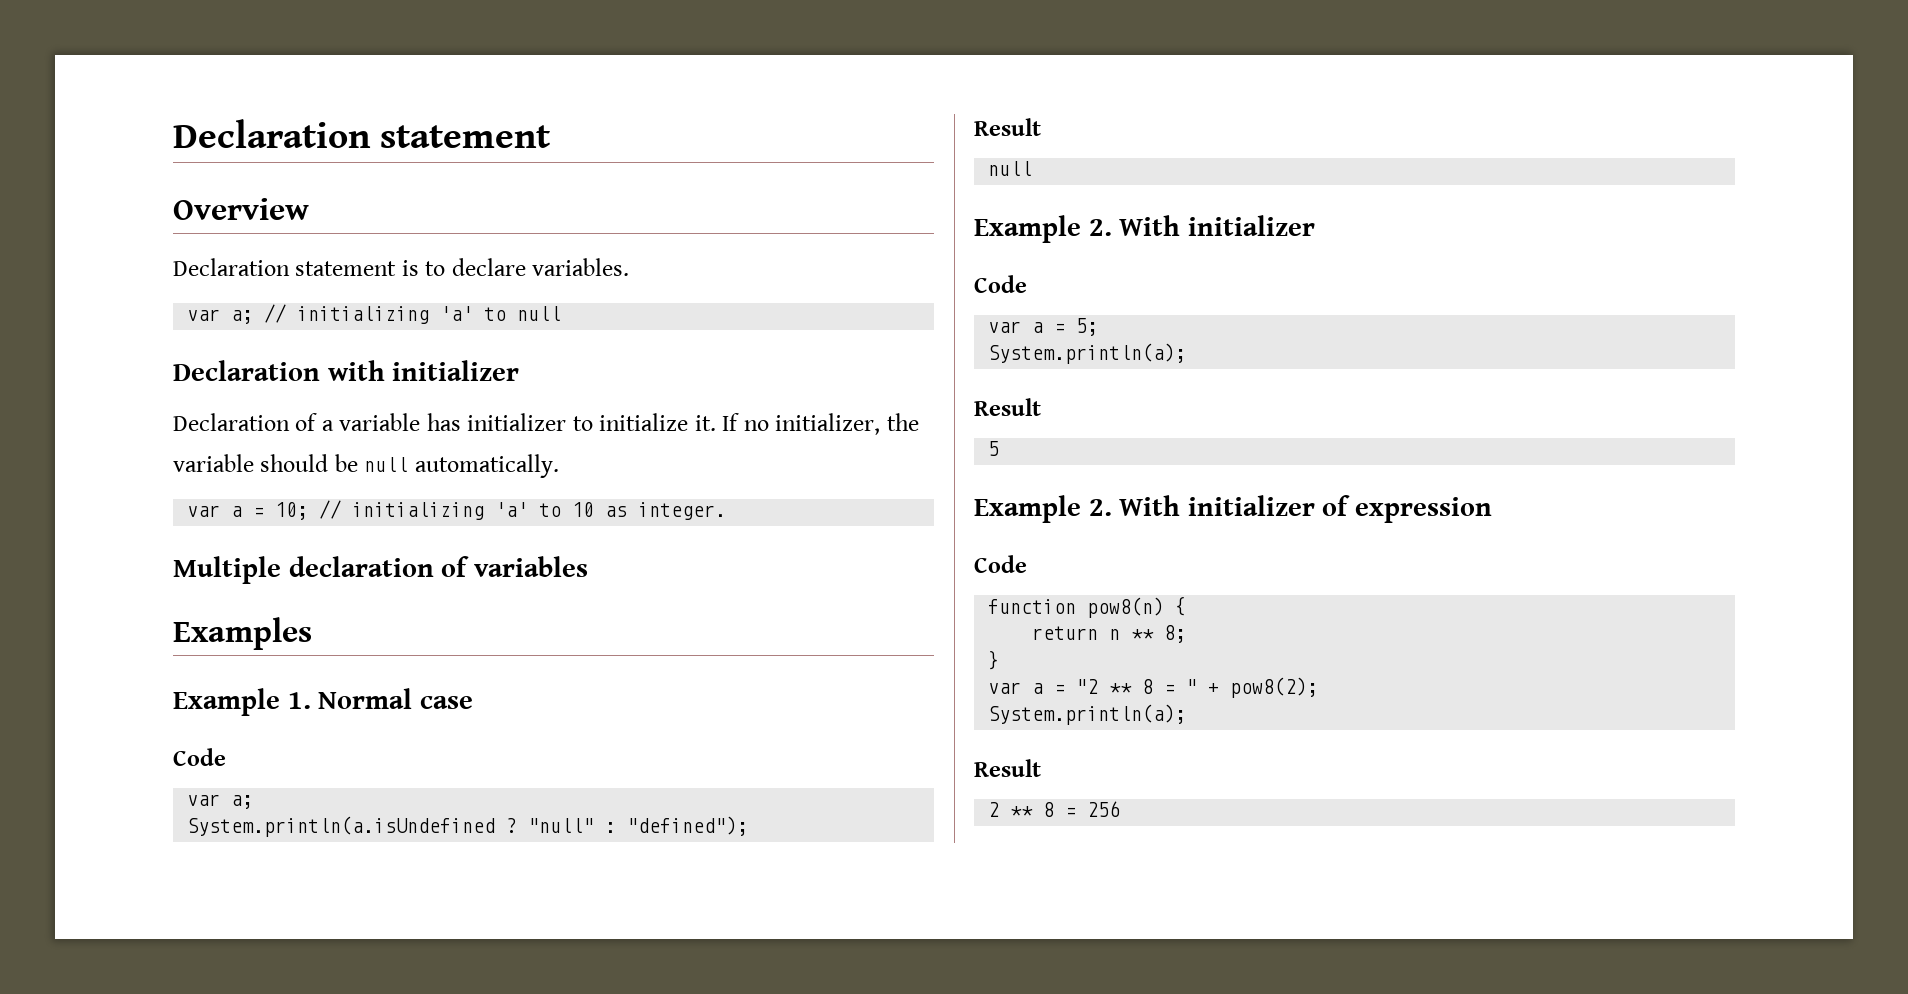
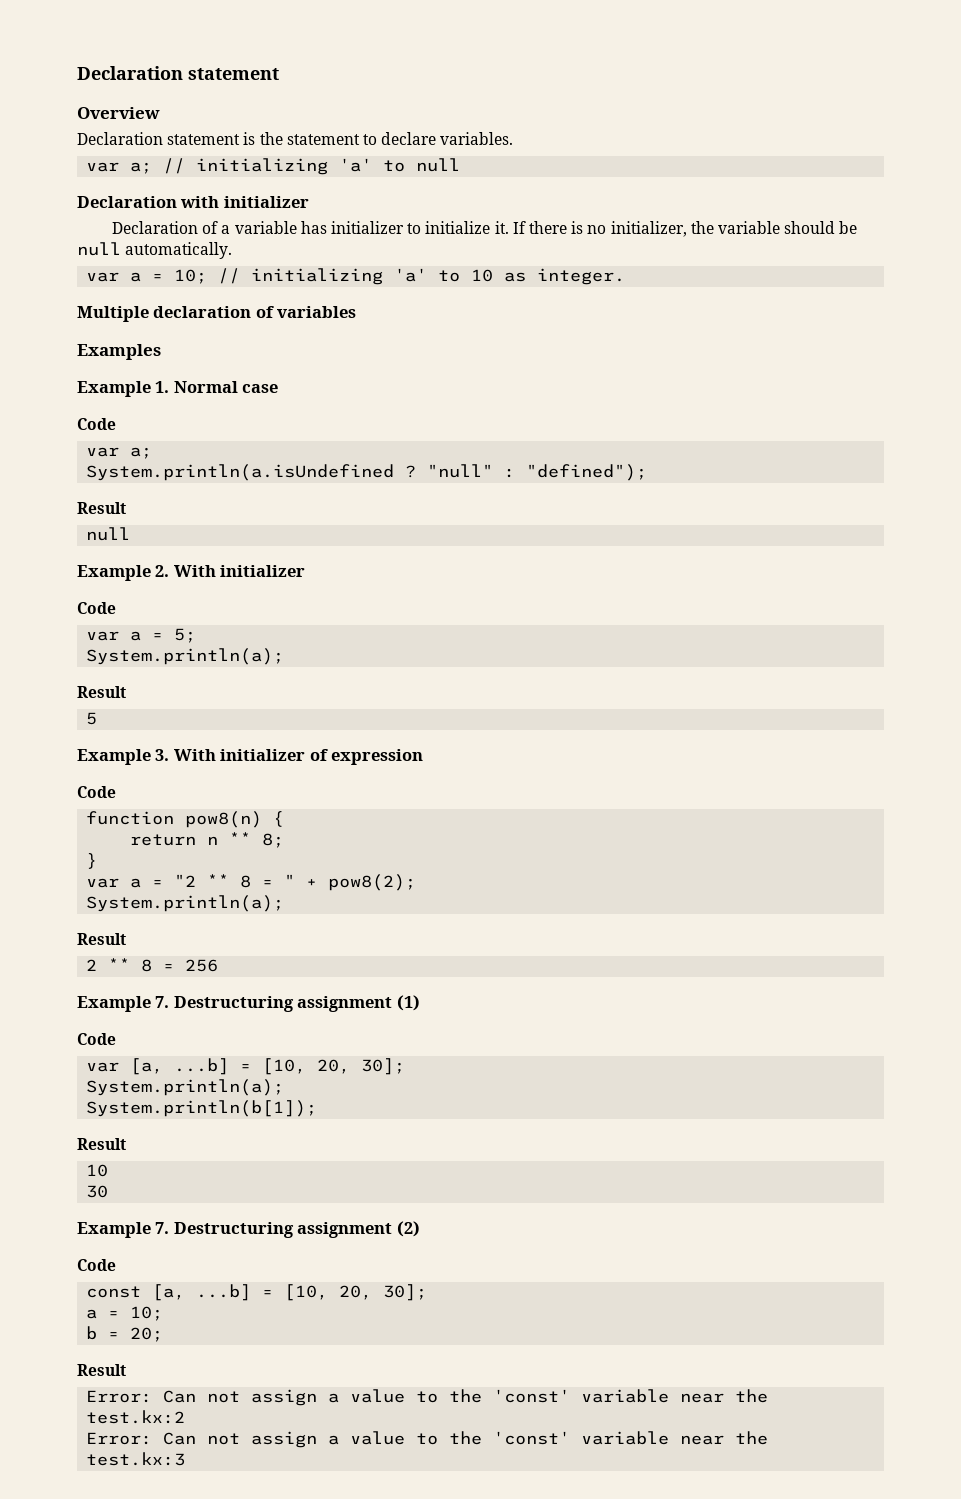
- Declaration statement is to declare variables.
+ Declaration statement is the statement to declare variables.
- If no initializer, the variable should be null automatically.
+ If there is no initializer, the variable should be null automatically.
- Example 2. With initializer of expression
+ Example 3. With initializer of expression
+ Example 7. Destructuring assignment (1)
+ Code
+ var [a, ...b] = [10, 20, 30];
+ System.println(a);
+ System.println(b[1]);
+ Result
+ 10
+ 30
+ Example 7. Destructuring assignment (2)
+ Code
+ const [a, ...b] = [10, 20, 30];
+ a = 10;
+ b = 20;
+ Result
+ Error: Can not assign a value to the 'const' variable near the test.kx:2
+ Error: Can not assign a value to the 'const' variable near the test.kx:3

